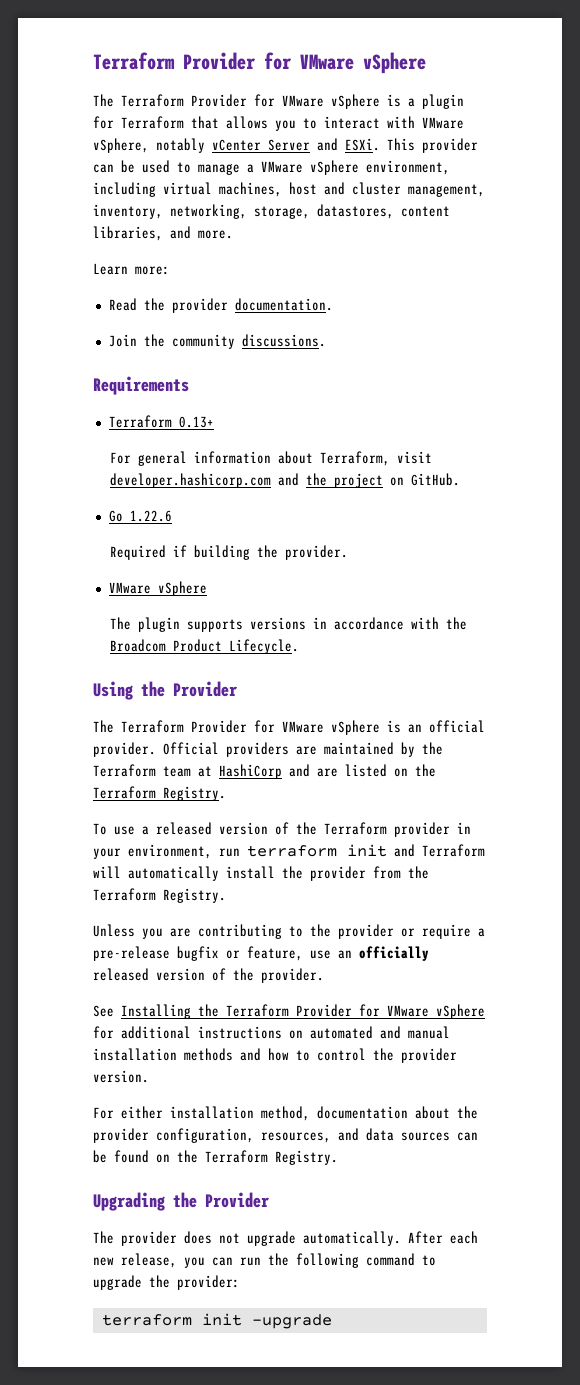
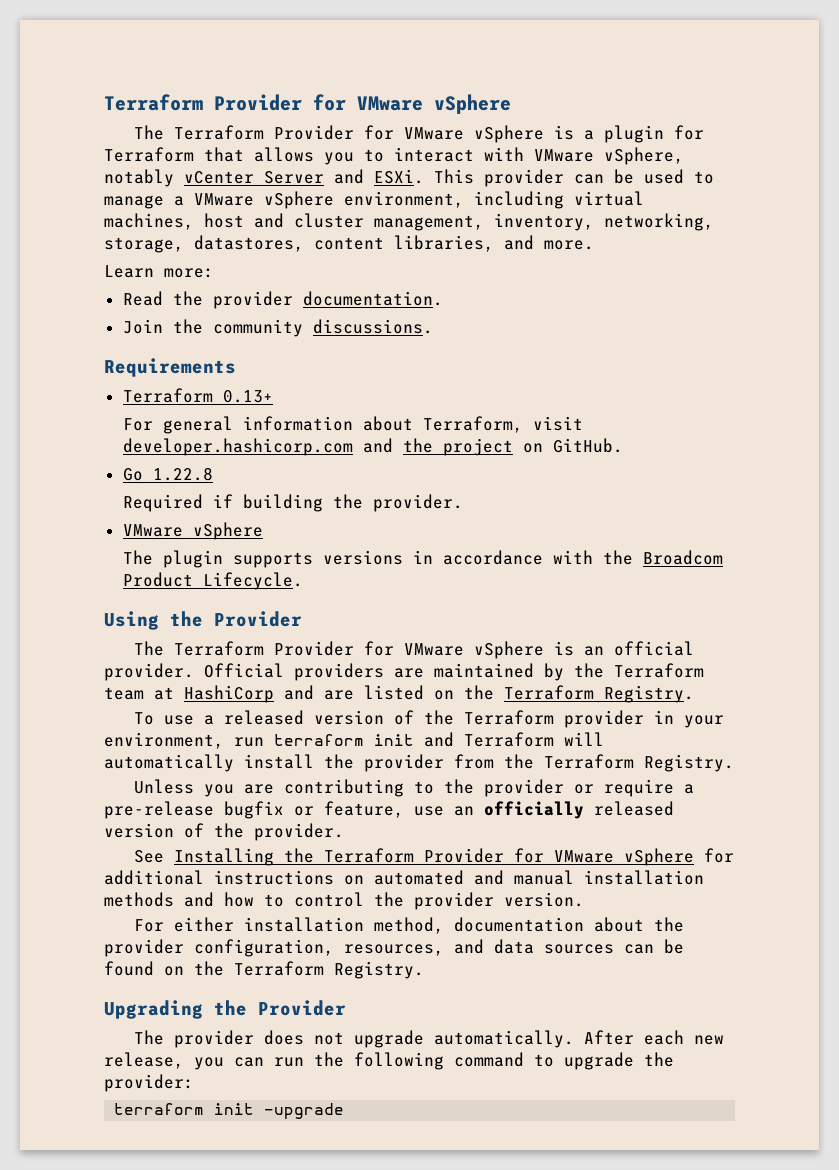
- Go 1.22.6
+ Go 1.22.8

